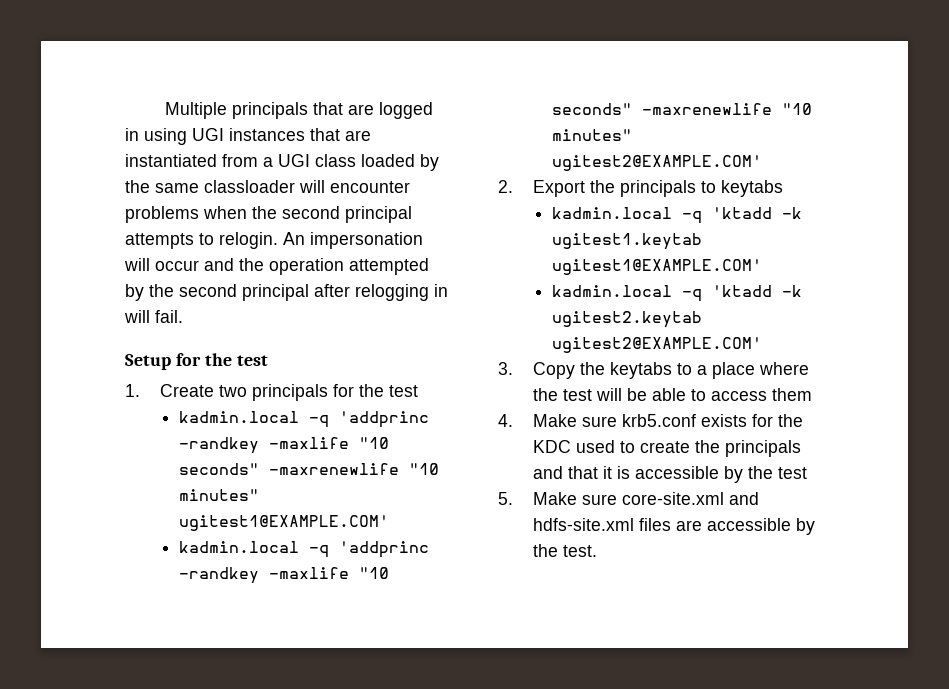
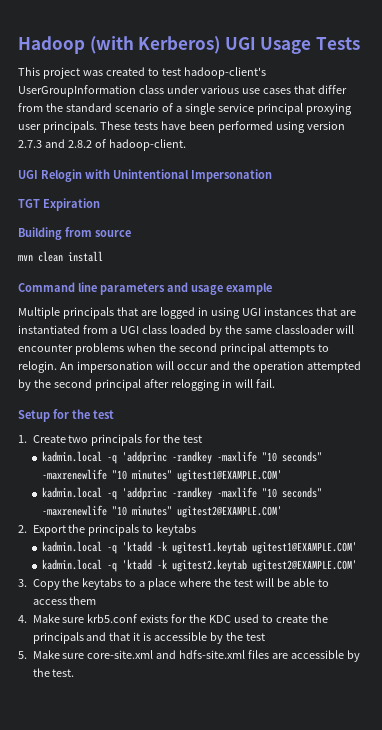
+ Hadoop (with Kerberos) UGI Usage Tests
+ This project was created to test hadoop-client's UserGroupInformation class under various use cases that differ from the standard scenario of a single service principal proxying user principals. These tests have been performed using version 2.7.3 and 2.8.2 of hadoop-client.
+ UGI Relogin with Unintentional Impersonation
+ TGT Expiration
+ Building from source
+ mvn clean install
+ Command line parameters and usage example

